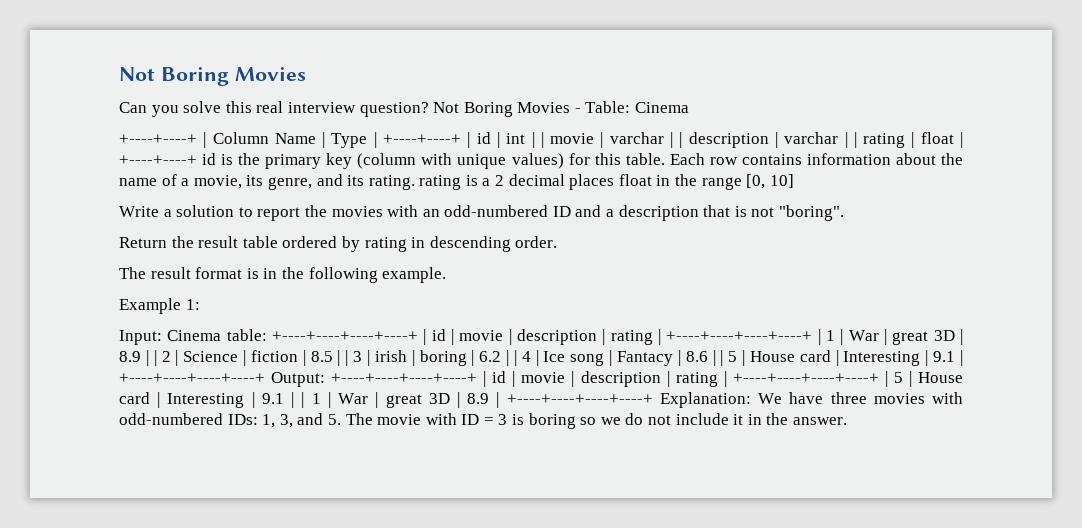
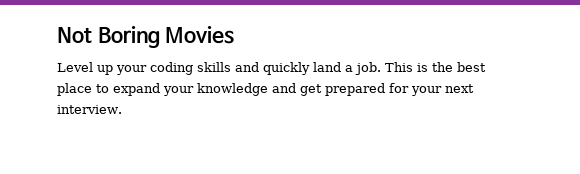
- Can you solve this real interview question? Not Boring Movies - Table: Cinema
- +----+----+ | Column Name | Type | +----+----+ | id | int | | movie | varchar | | description | varchar | | rating | float | +----+----+ id is the primary key (column with unique values) for this table. Each row contains information about the name of a movie, its genre, and its rating. rating is a 2 decimal places float in the range [0, 10]
- Write a solution to report the movies with an odd-numbered ID and a description that is not "boring".
- Return the result table ordered by rating in descending order.
- The result format is in the following example.
- Example 1:
- Input: Cinema table: +----+----+----+----+ | id | movie | description | rating | +----+----+----+----+ | 1 | War | great 3D | 8.9 | | 2 | Science | fiction | 8.5 | | 3 | irish | boring | 6.2 | | 4 | Ice song | Fantacy | 8.6 | | 5 | House card | Interesting | 9.1 | +----+----+----+----+ Output: +----+----+----+----+ | id | movie | description | rating | +----+----+----+----+ | 5 | House card | Interesting | 9.1 | | 1 | War | great 3D | 8.9 | +----+----+----+----+ Explanation: We have three movies with odd-numbered IDs: 1, 3, and 5. The movie with ID = 3 is boring so we do not include it in the answer.
+ Level up your coding skills and quickly land a job. This is the best place to expand your knowledge and get prepared for your next interview.

